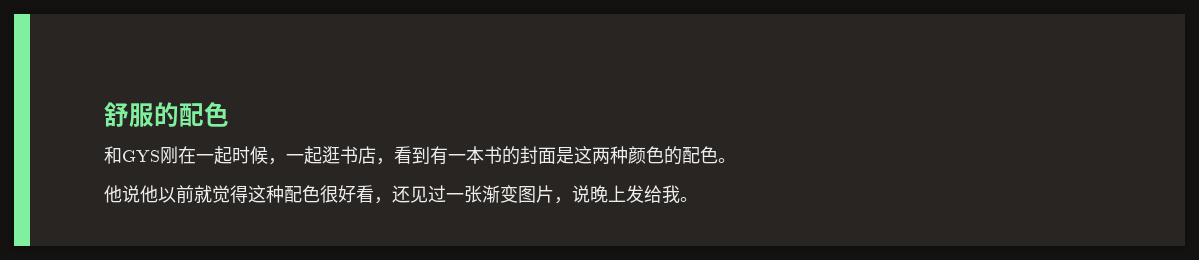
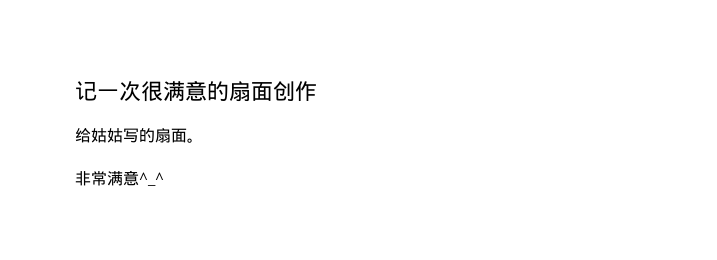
- 舒服的配色
- 和GYS刚在一起时候，一起逛书店，看到有一本书的封面是这两种颜色的配色。
- 他说他以前就觉得这种配色很好看，还见过一张渐变图片，说晚上发给我。
+ 记一次很满意的扇面创作
+ 给姑姑写的扇面。
+ 非常满意^_^

